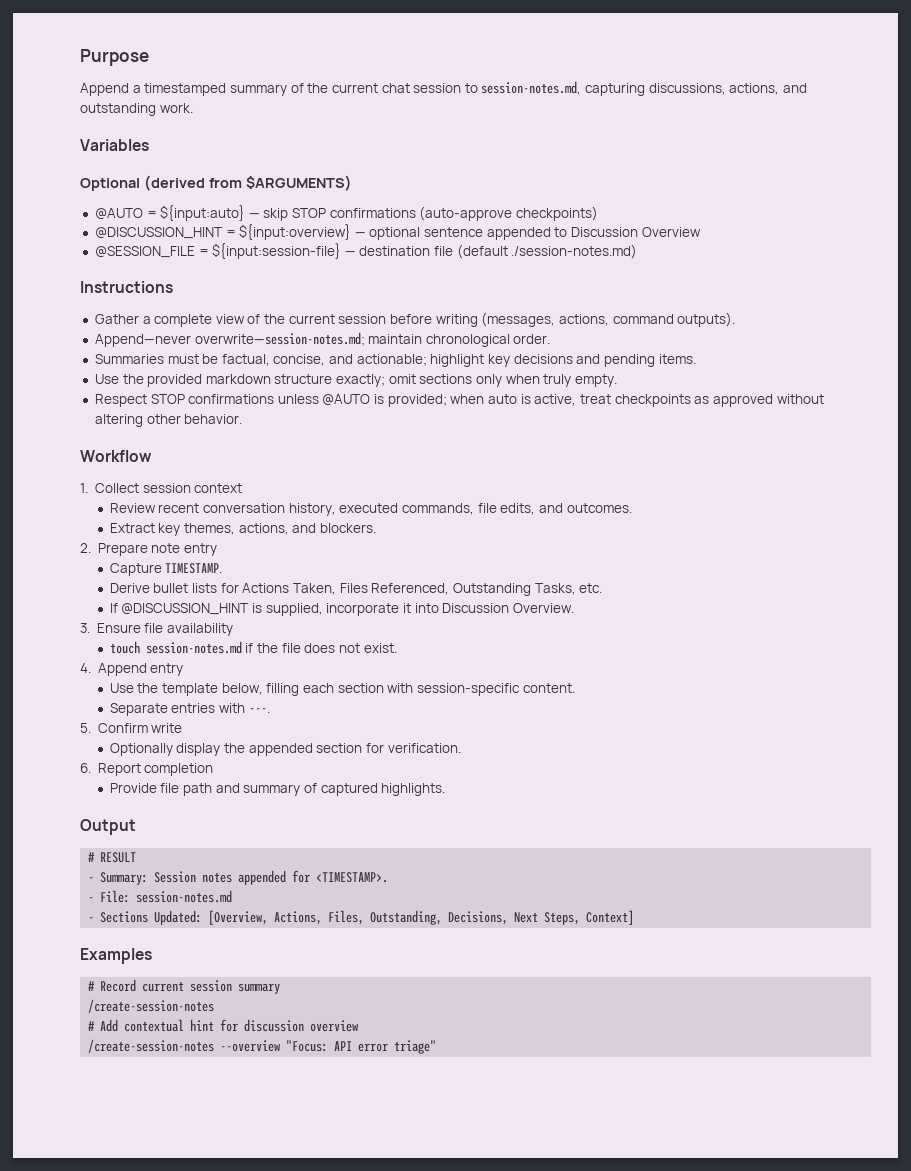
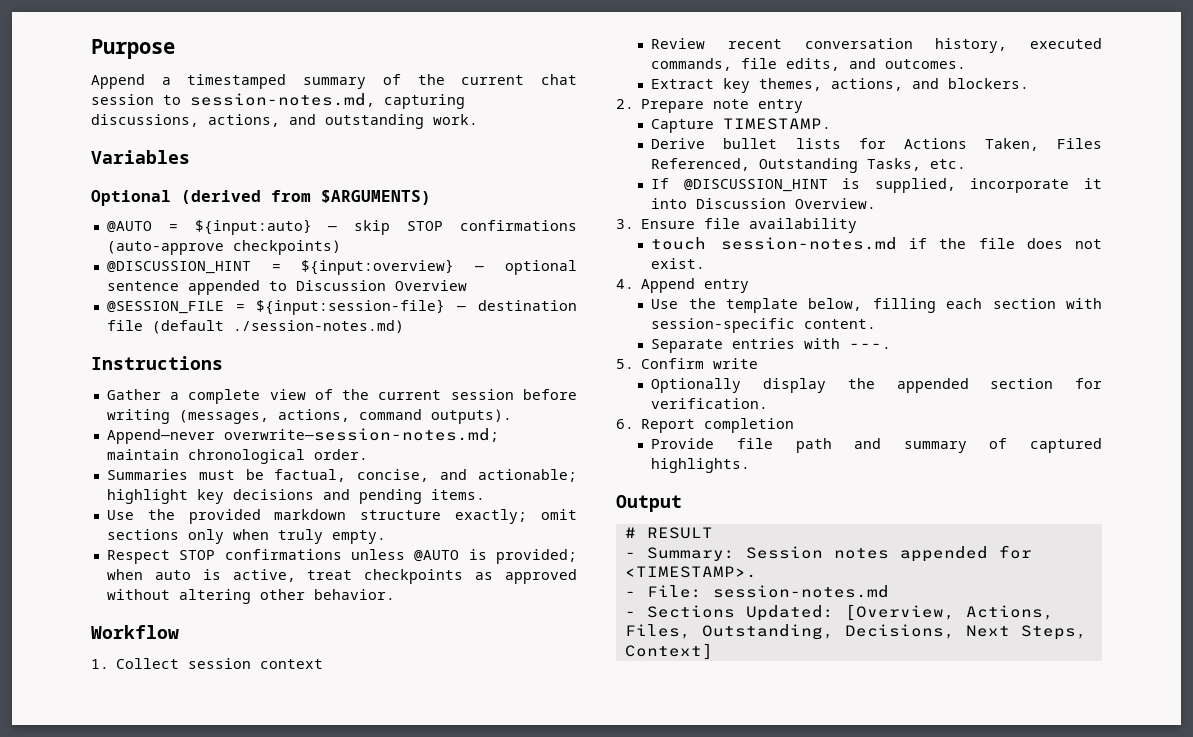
- Examples
- # Record current session summary
- /create-session-notes
- # Add contextual hint for discussion overview
- /create-session-notes --overview "Focus: API error triage"

